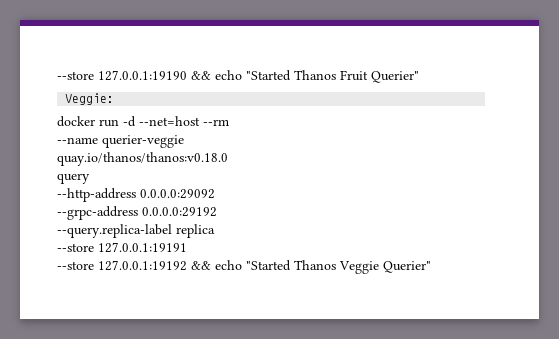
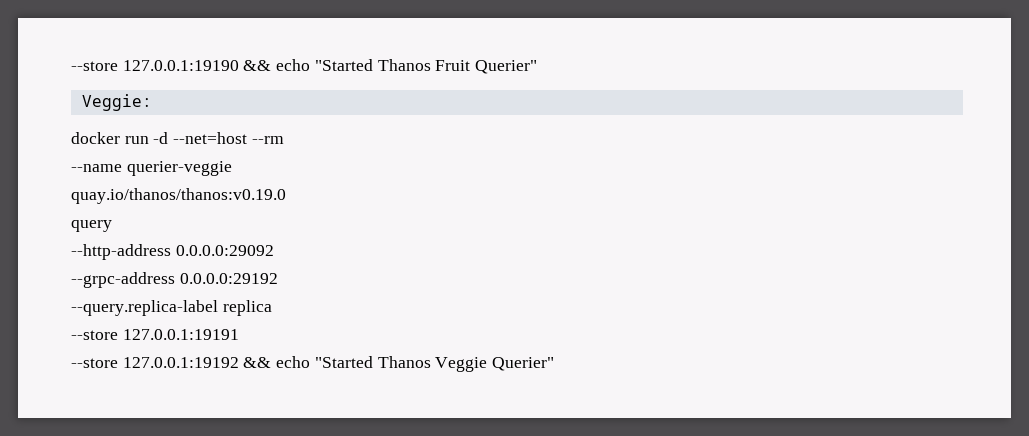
- quay.io/thanos/thanos:v0.18.0
+ quay.io/thanos/thanos:v0.19.0

